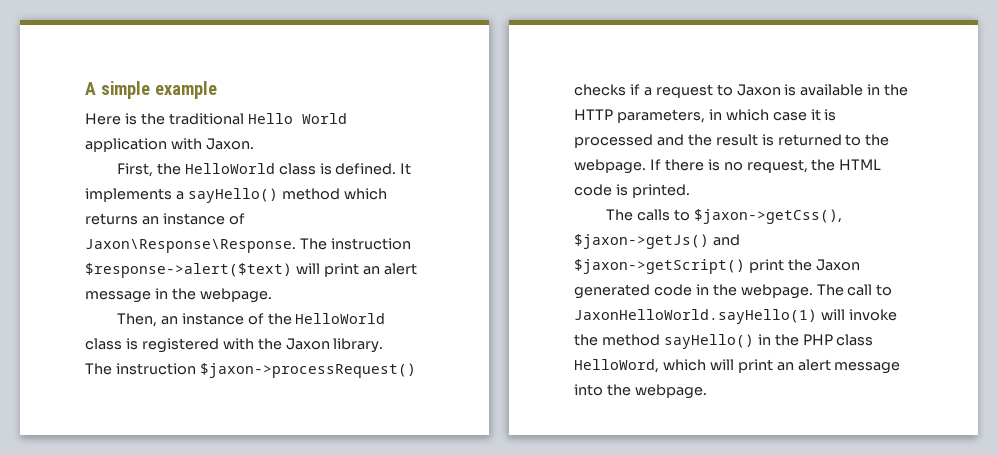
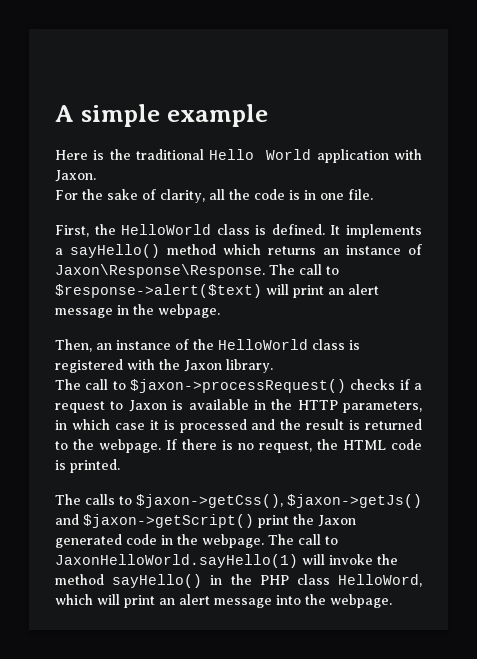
+ For the sake of clarity, all the code is in one file.
- The instruction $response->alert($text) will print an alert message in the webpage.
+ The call to $response->alert($text) will print an alert message in the webpage.
- The instruction $jaxon->processRequest() checks if a request to Jaxon is available in the HTTP parameters, in which case it is processed and the result is returned to the webpage.
+ The call to $jaxon->processRequest() checks if a request to Jaxon is available in the HTTP parameters, in which case it is processed and the result is returned to the webpage.

